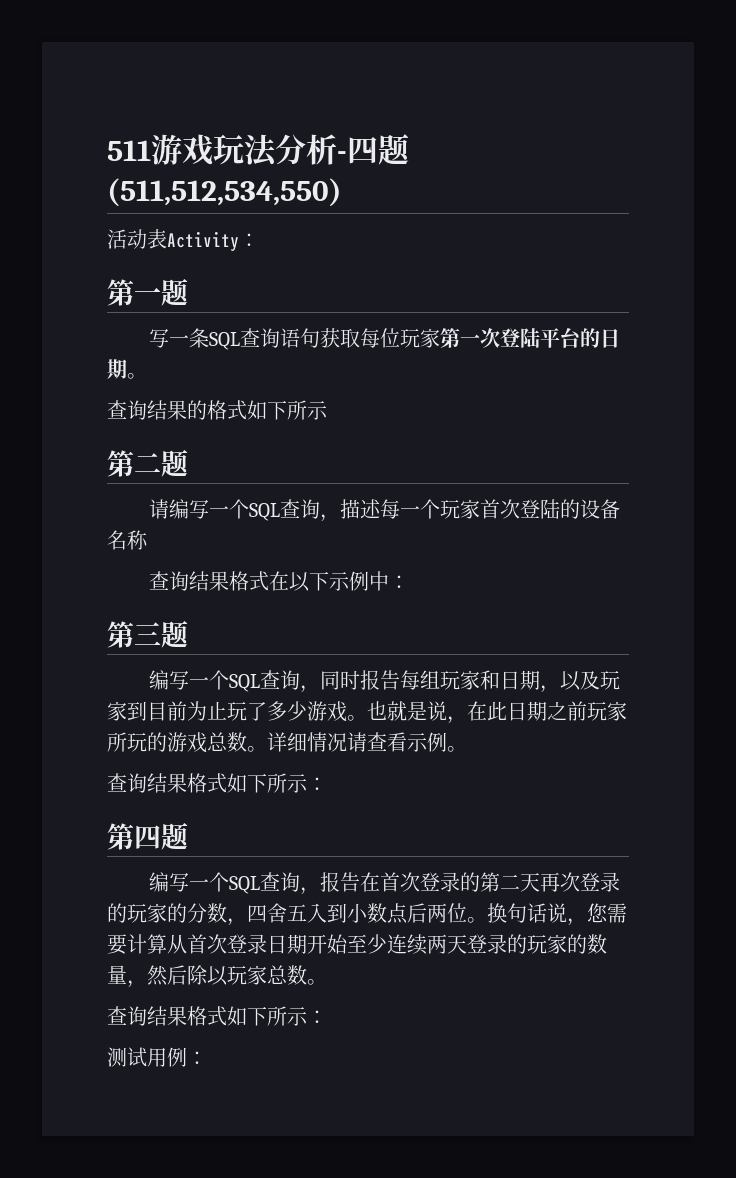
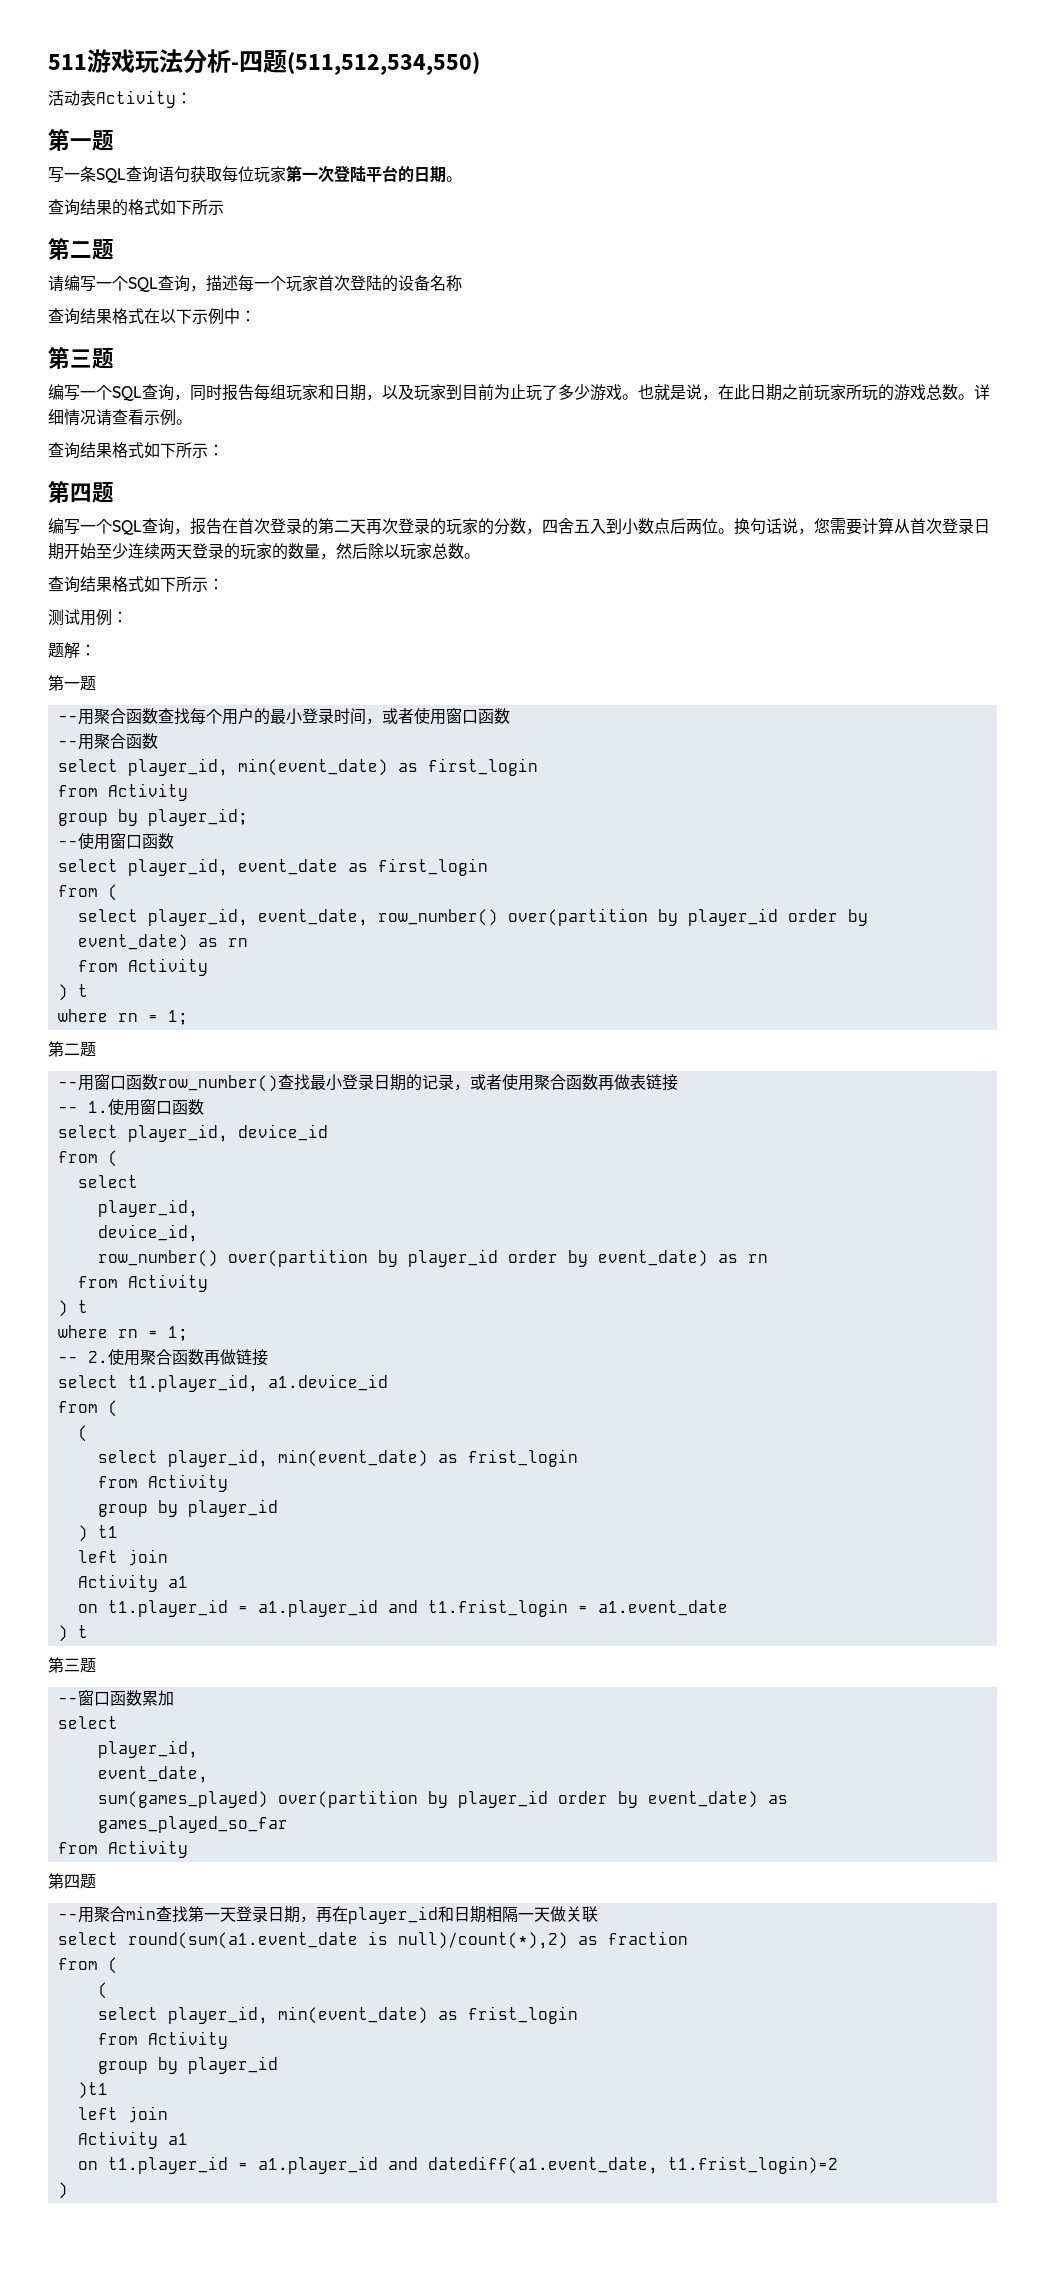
+ 题解：
+ 第一题
+ --用聚合函数查找每个用户的最小登录时间，或者使用窗口函数
+ --用聚合函数
+ select player_id, min(event_date) as first_login
+ from Activity
+ group by player_id;
+ --使用窗口函数
+ select player_id, event_date as first_login
+ from (
+ select player_id, event_date, row_number() over(partition by player_id order by event_date) as rn
+ from Activity
+ ) t
+ where rn = 1;
+ 第二题
+ --用窗口函数row_number()查找最小登录日期的记录，或者使用聚合函数再做表链接
+ -- 1.使用窗口函数
+ select player_id, device_id
+ from (
+ select
+ player_id,
+ device_id,
+ row_number() over(partition by player_id order by event_date) as rn
+ from Activity
+ ) t
+ where rn = 1;
+ -- 2.使用聚合函数再做链接
+ select t1.player_id, a1.device_id
+ from (
+ (
+ select player_id, min(event_date) as frist_login
+ from Activity
+ group by player_id
+ ) t1
+ left join
+ Activity a1
+ on t1.player_id = a1.player_id and t1.frist_login = a1.event_date
+ ) t
+ 第三题
+ --窗口函数累加
+ select
+ player_id,
+ event_date,
+ sum(games_played) over(partition by player_id order by event_date) as games_played_so_far
+ from Activity
+ 第四题
+ --用聚合min查找第一天登录日期，再在player_id和日期相隔一天做关联
+ select round(sum(a1.event_date is null)/count(*),2) as fraction
+ from (
+ (
+ select player_id, min(event_date) as frist_login
+ from Activity
+ group by player_id
+ )t1
+ left join
+ Activity a1
+ on t1.player_id = a1.player_id and datediff(a1.event_date, t1.frist_login)=2
+ )

